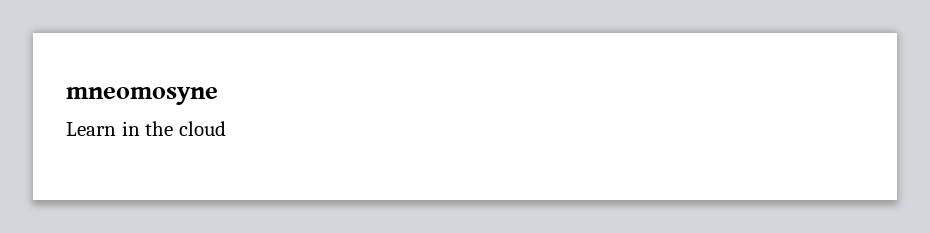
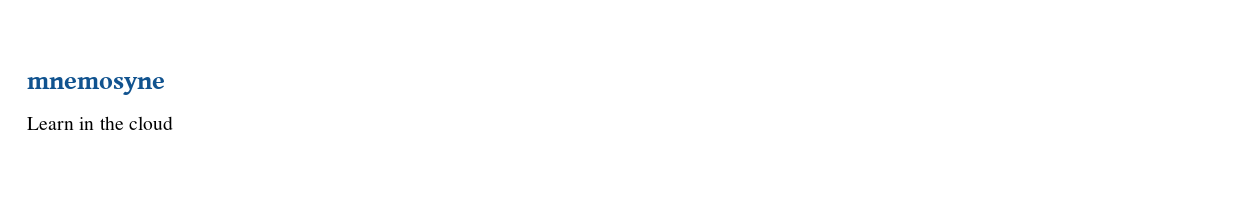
- mneomosyne
+ mnemosyne

